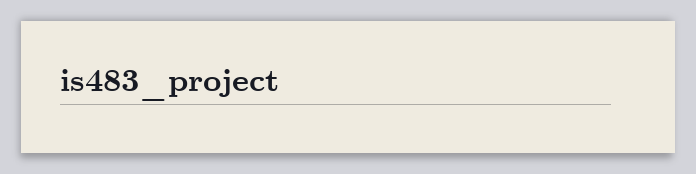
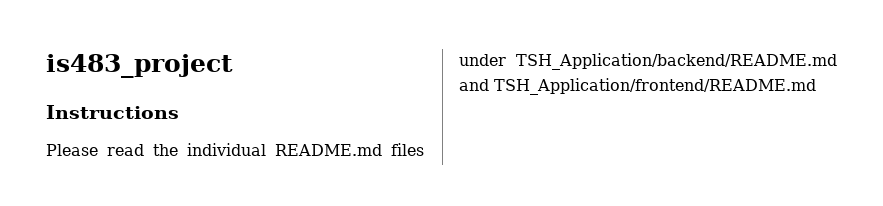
+ Instructions
+ Please read the individual README.md files under TSH_Application/backend/README.md and TSH_Application/frontend/README.md

